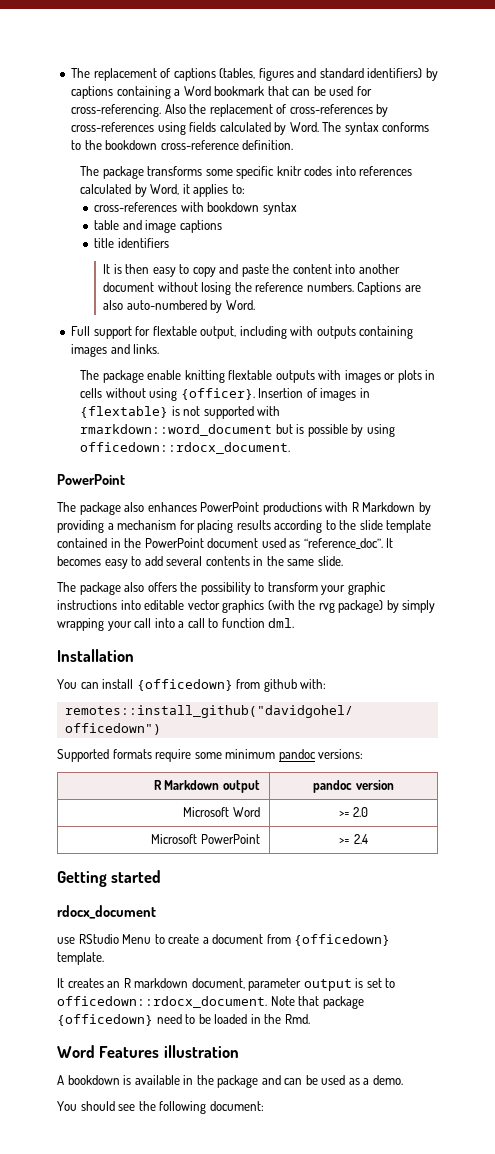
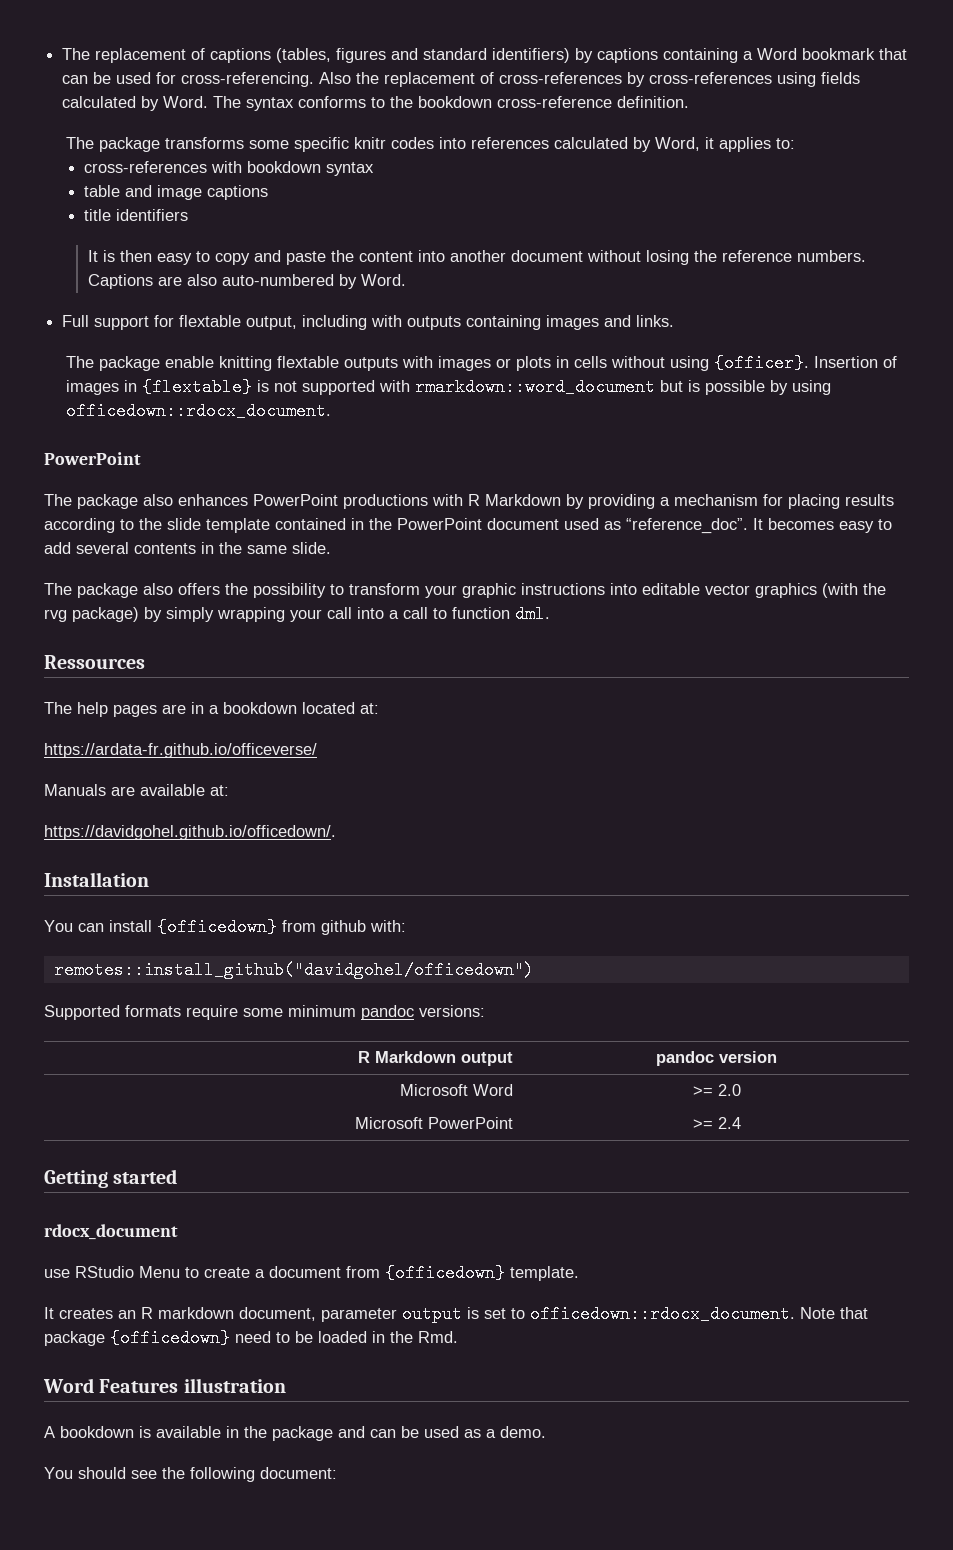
+ Ressources
+ The help pages are in a bookdown located at:
+ https://ardata-fr.github.io/officeverse/
+ Manuals are available at:
+ https://davidgohel.github.io/officedown/.

